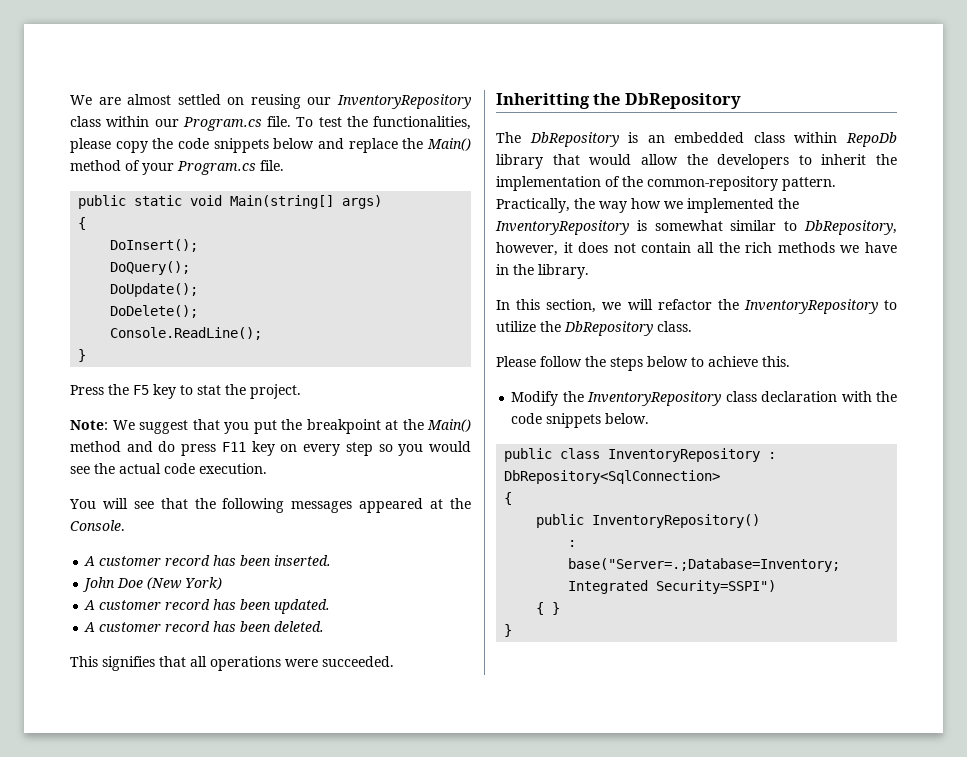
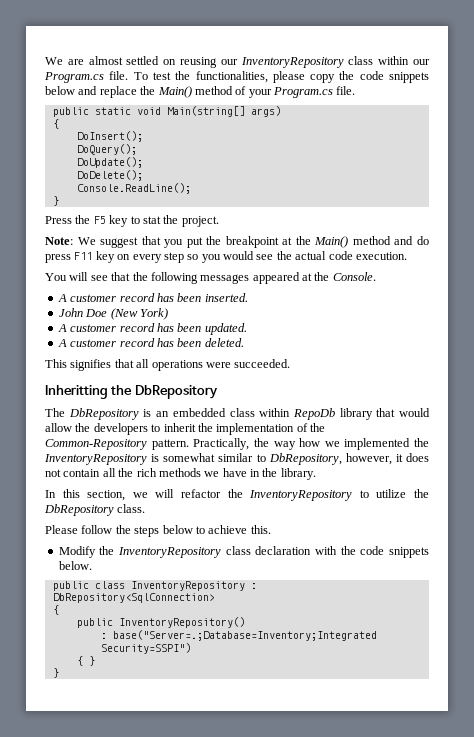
- The DbRepository is an embedded class within RepoDb library that would allow the developers to inherit the implementation of the common-repository pattern.
+ The DbRepository is an embedded class within RepoDb library that would allow the developers to inherit the implementation of the Common-Repository pattern.

